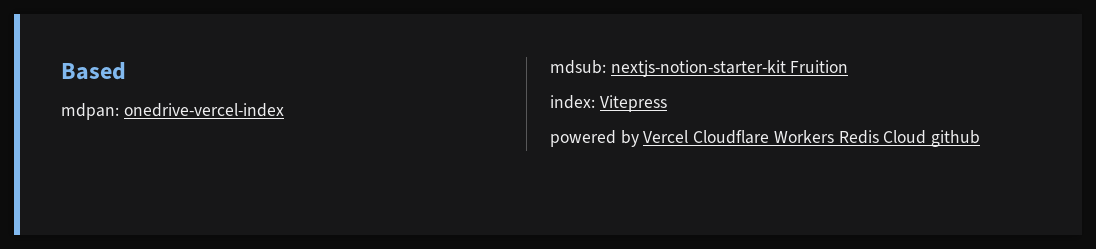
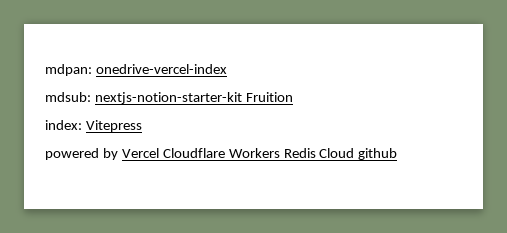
- Based

